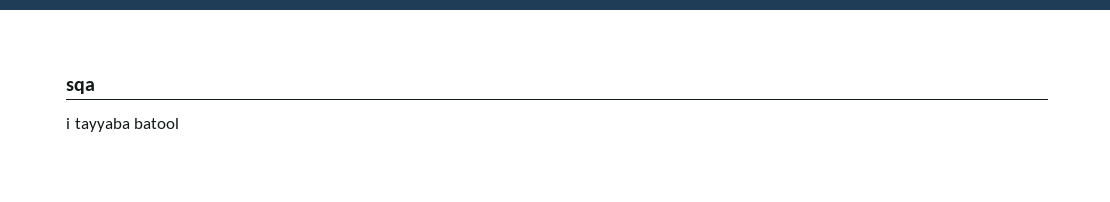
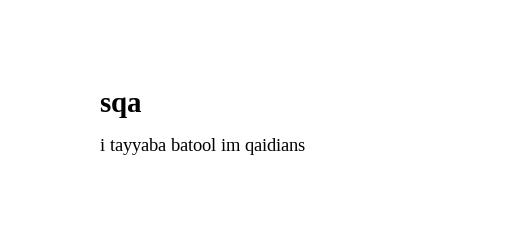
- i tayyaba batool
+ i tayyaba batool im qaidians

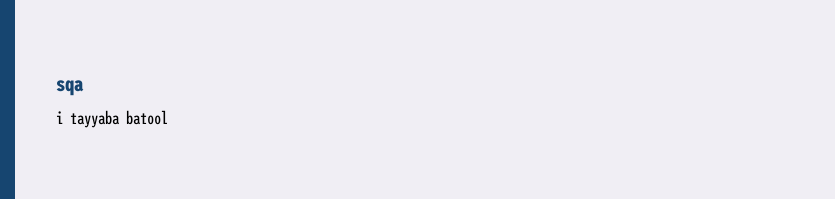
- i tayyaba batool im qaidians
+ i tayyaba batool

